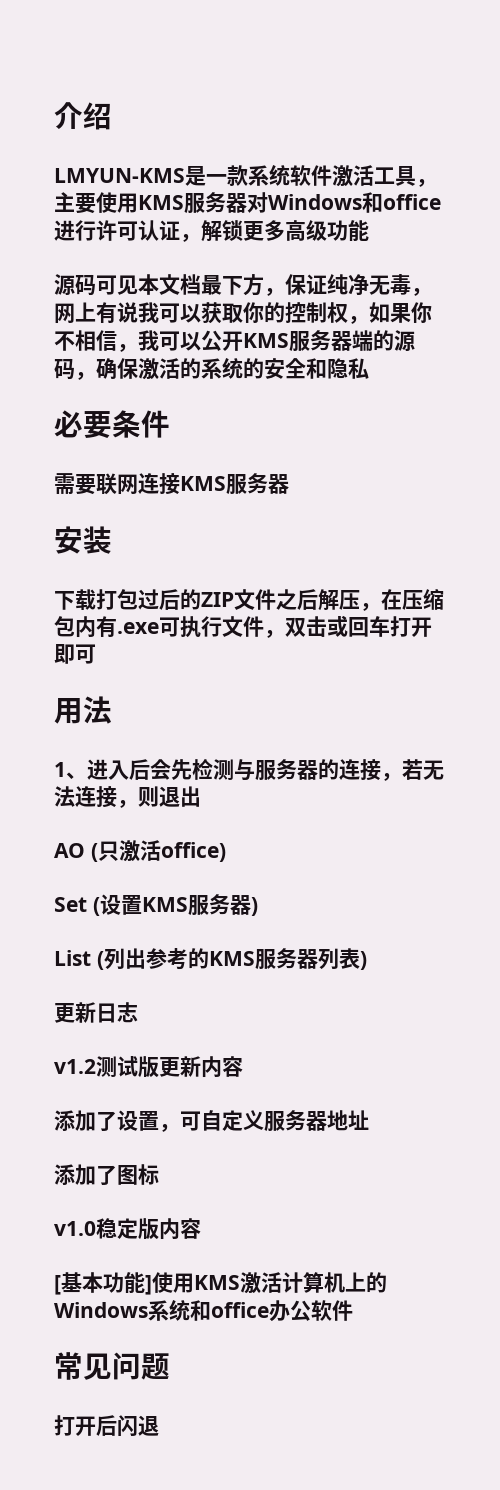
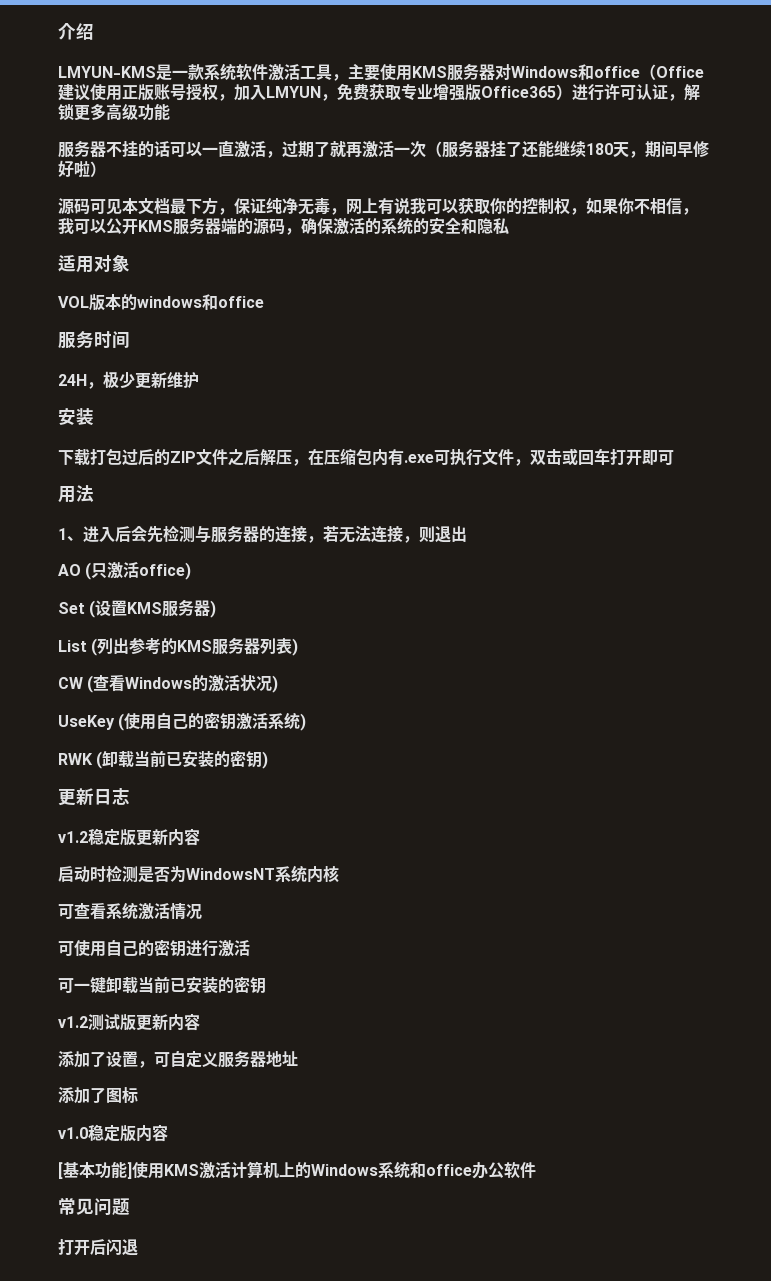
- LMYUN-KMS是一款系统软件激活工具，主要使用KMS服务器对Windows和office进行许可认证，解锁更多高级功能
+ LMYUN-KMS是一款系统软件激活工具，主要使用KMS服务器对Windows和office（Office建议使用正版账号授权，加入LMYUN，免费获取专业增强版Office365）进行许可认证，解锁更多高级功能
+ 服务器不挂的话可以一直激活，过期了就再激活一次（服务器挂了还能继续180天，期间早修好啦）
- 必要条件
- 需要联网连接KMS服务器
+ 适用对象
+ VOL版本的windows和office
+ 服务时间
+ 24H，极少更新维护
+ CW (查看Windows的激活状况)
+ UseKey (使用自己的密钥激活系统)
+ RWK (卸载当前已安装的密钥)
  更新日志
+ v1.2稳定版更新内容
+ 启动时检测是否为WindowsNT系统内核
+ 可查看系统激活情况
+ 可使用自己的密钥进行激活
+ 可一键卸载当前已安装的密钥

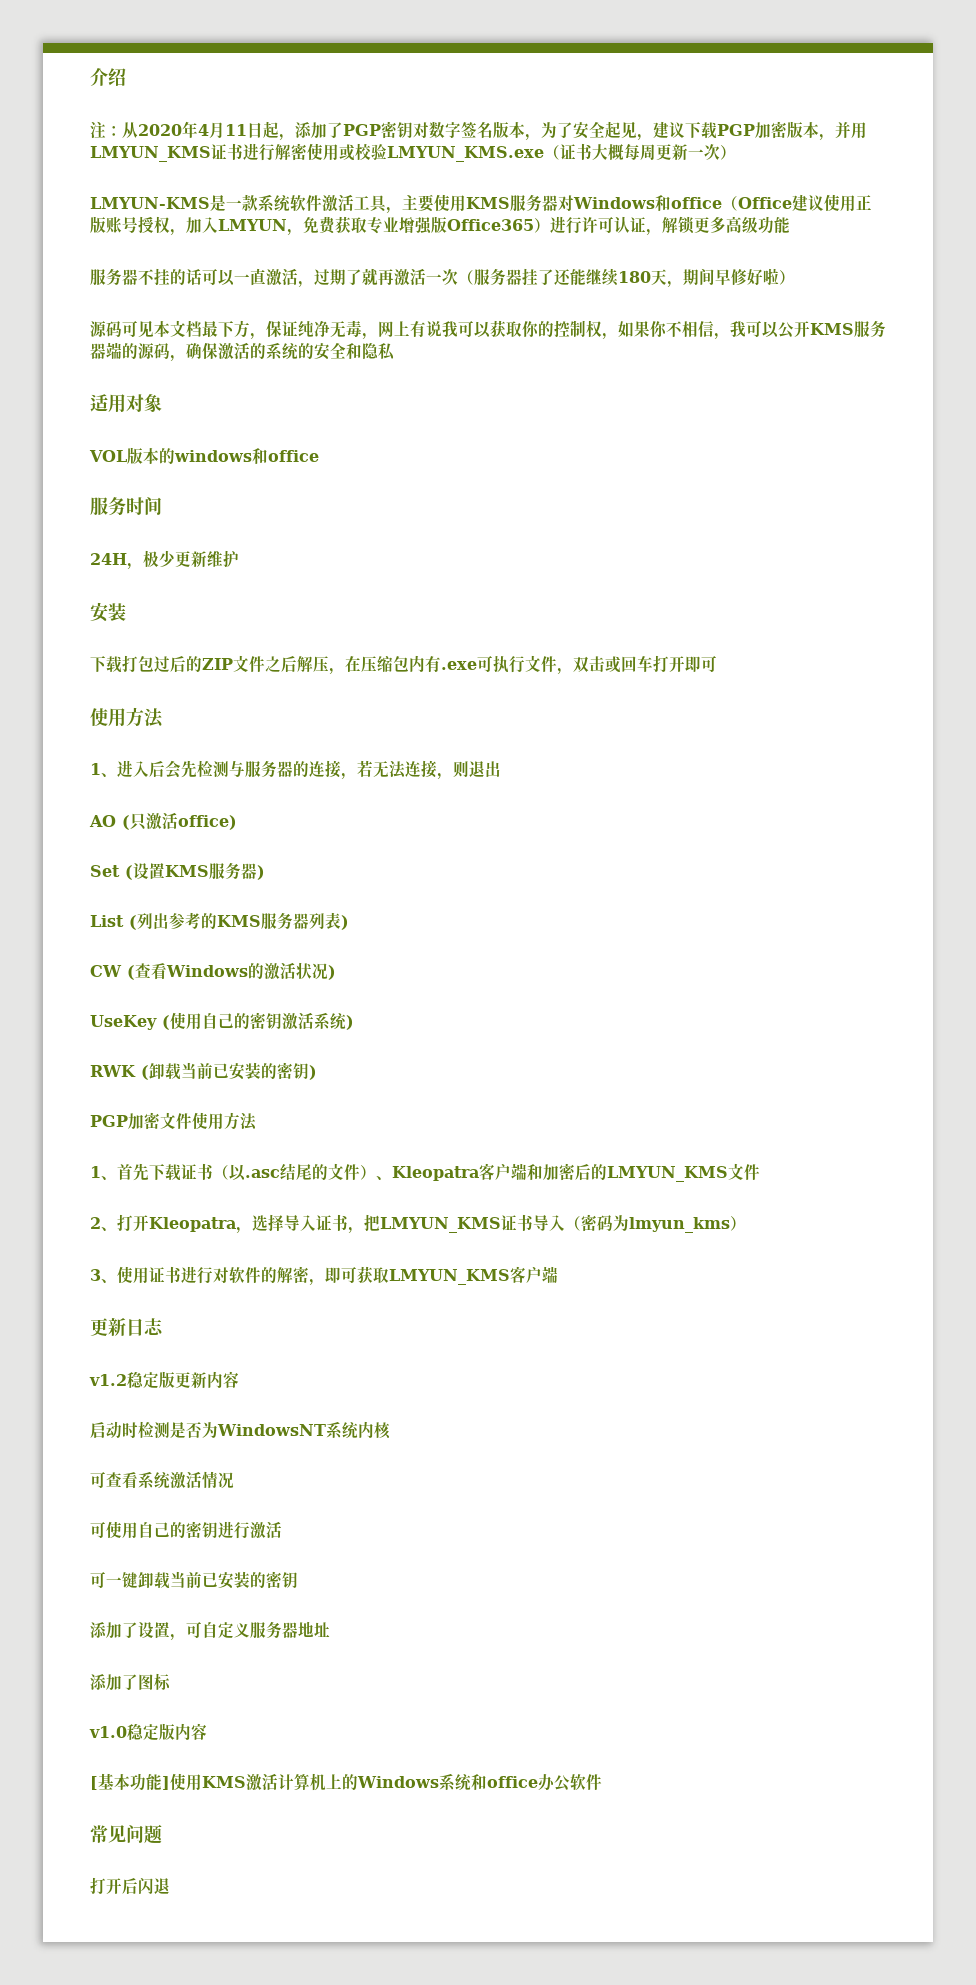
+ 注：从2020年4月11日起，添加了PGP密钥对数字签名版本，为了安全起见，建议下载PGP加密版本，并用LMYUN_KMS证书进行解密使用或校验LMYUN_KMS.exe（证书大概每周更新一次）
  下载打包过后的ZIP文件之后解压，在压缩包内有.exe可执行文件，双击或回车打开即可
- 用法
+ 使用方法
+ PGP加密文件使用方法
+ 1、首先下载证书（以.asc结尾的文件）、Kleopatra客户端和加密后的LMYUN_KMS文件
+ 2、打开Kleopatra，选择导入证书，把LMYUN_KMS证书导入（密码为lmyun_kms）
+ 3、使用证书进行对软件的解密，即可获取LMYUN_KMS客户端
- v1.2测试版更新内容

